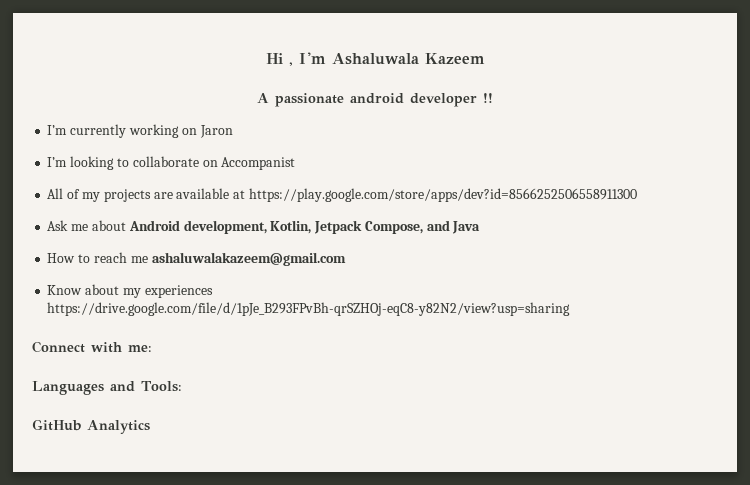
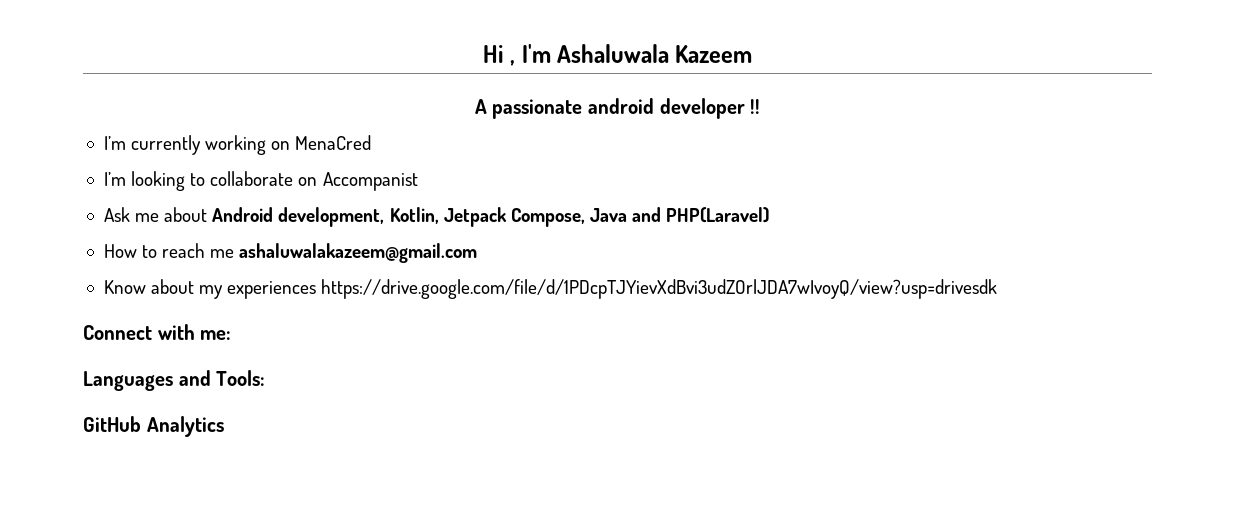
- I’m currently working on Jaron
+ I’m currently working on MenaCred
- All of my projects are available at https://play.google.com/store/apps/dev?id=8566252506558911300
- Ask me about Android development, Kotlin, Jetpack Compose, and Java
+ Ask me about Android development, Kotlin, Jetpack Compose, Java and PHP(Laravel)
- Know about my experiences https://drive.google.com/file/d/1pJe_B293FPvBh-qrSZHOj-eqC8-y82N2/view?usp=sharing
+ Know about my experiences https://drive.google.com/file/d/1PDcpTJYievXdBvi3udZOrlJDA7wIvoyQ/view?usp=drivesdk

